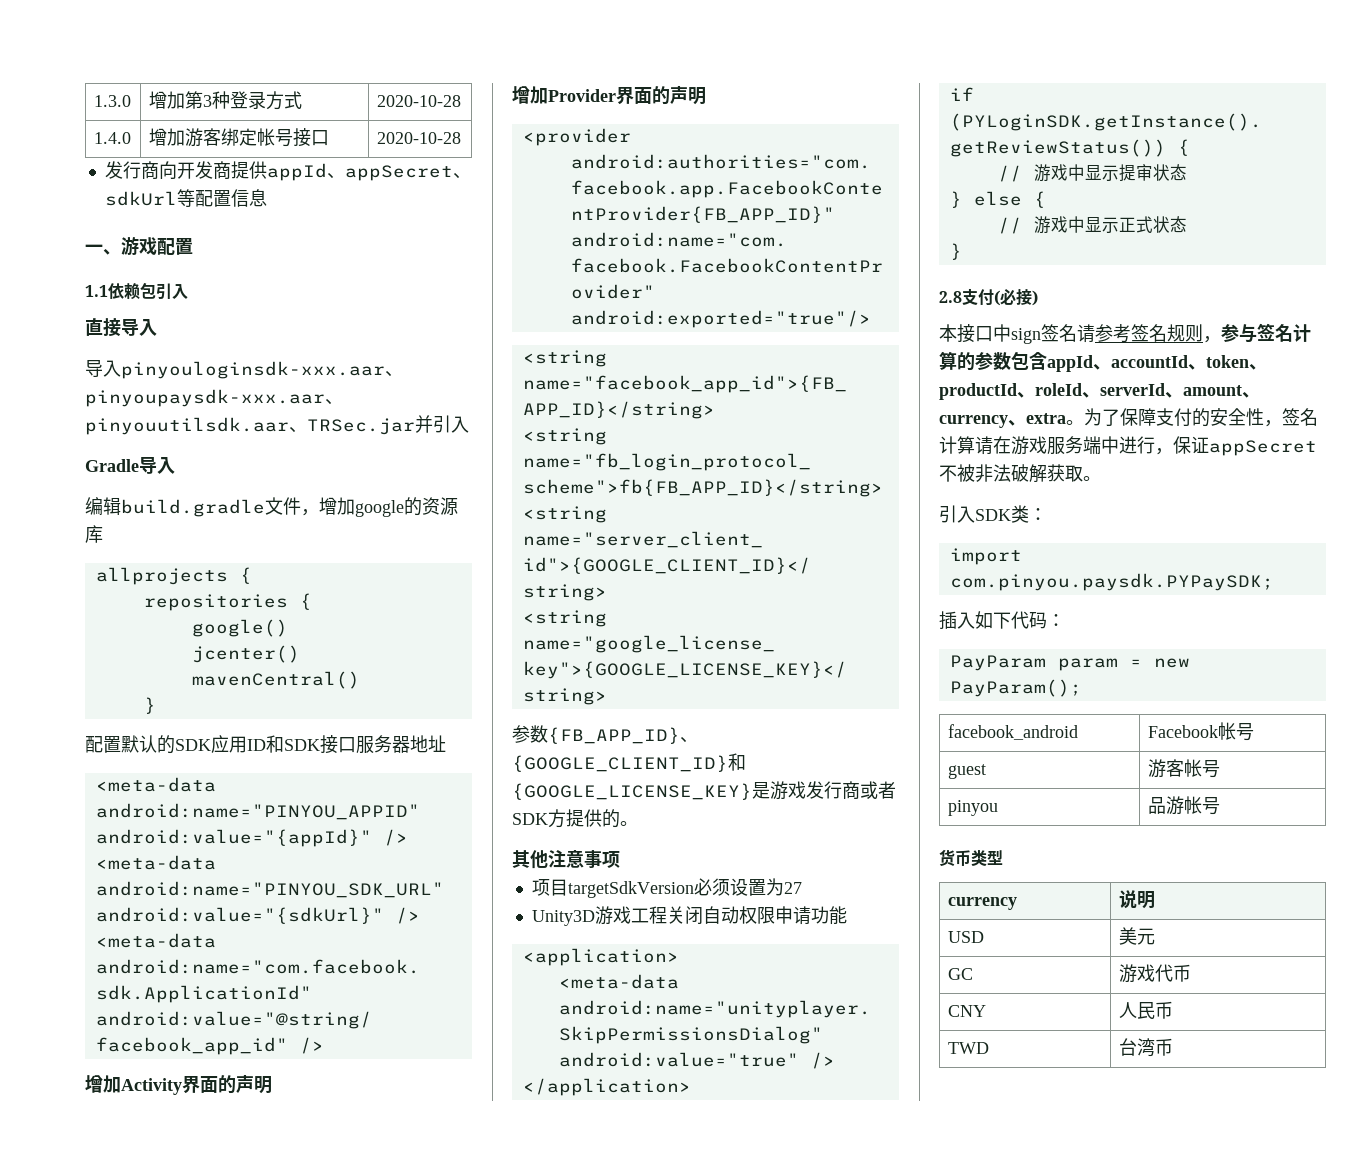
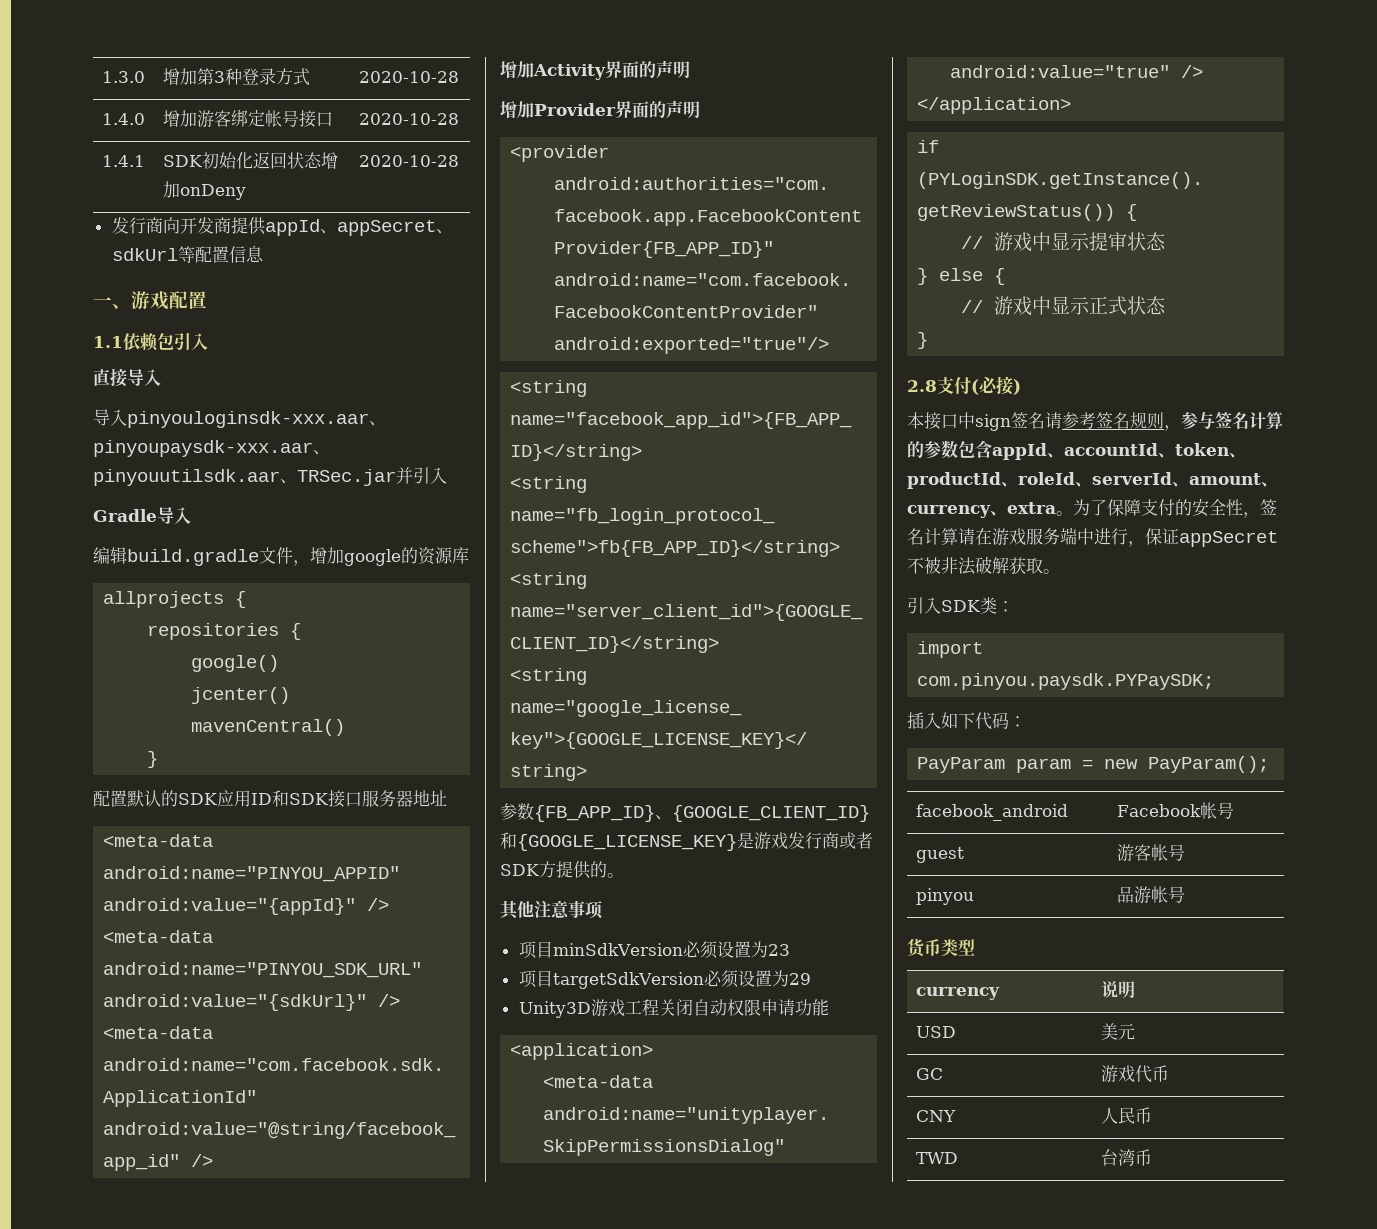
+ 1.4.1 | SDK初始化返回状态增加onDeny | 2020-10-28
+ 项目minSdkVersion必须设置为23
- 项目targetSdkVersion必须设置为27
+ 项目targetSdkVersion必须设置为29

